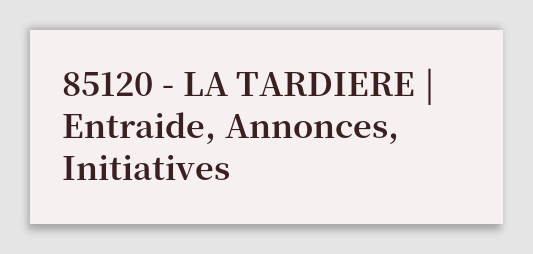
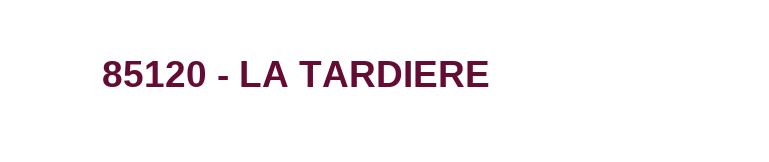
- 85120 - LA TARDIERE | Entraide, Annonces, Initiatives
+ 85120 - LA TARDIERE

